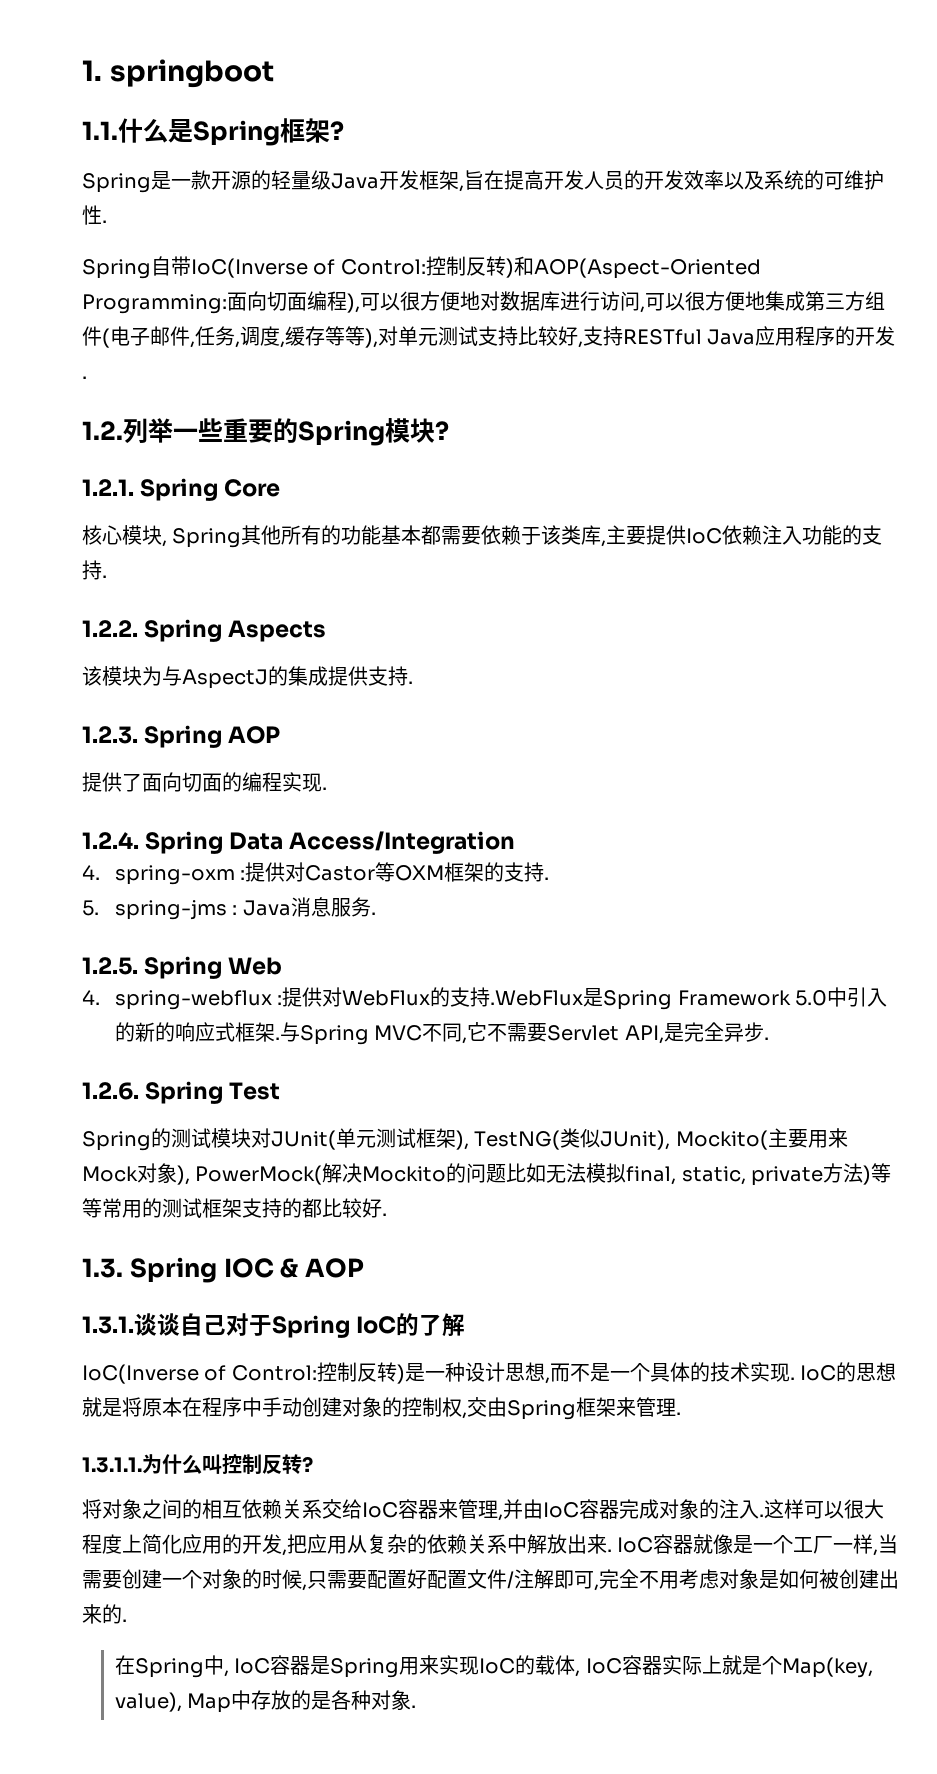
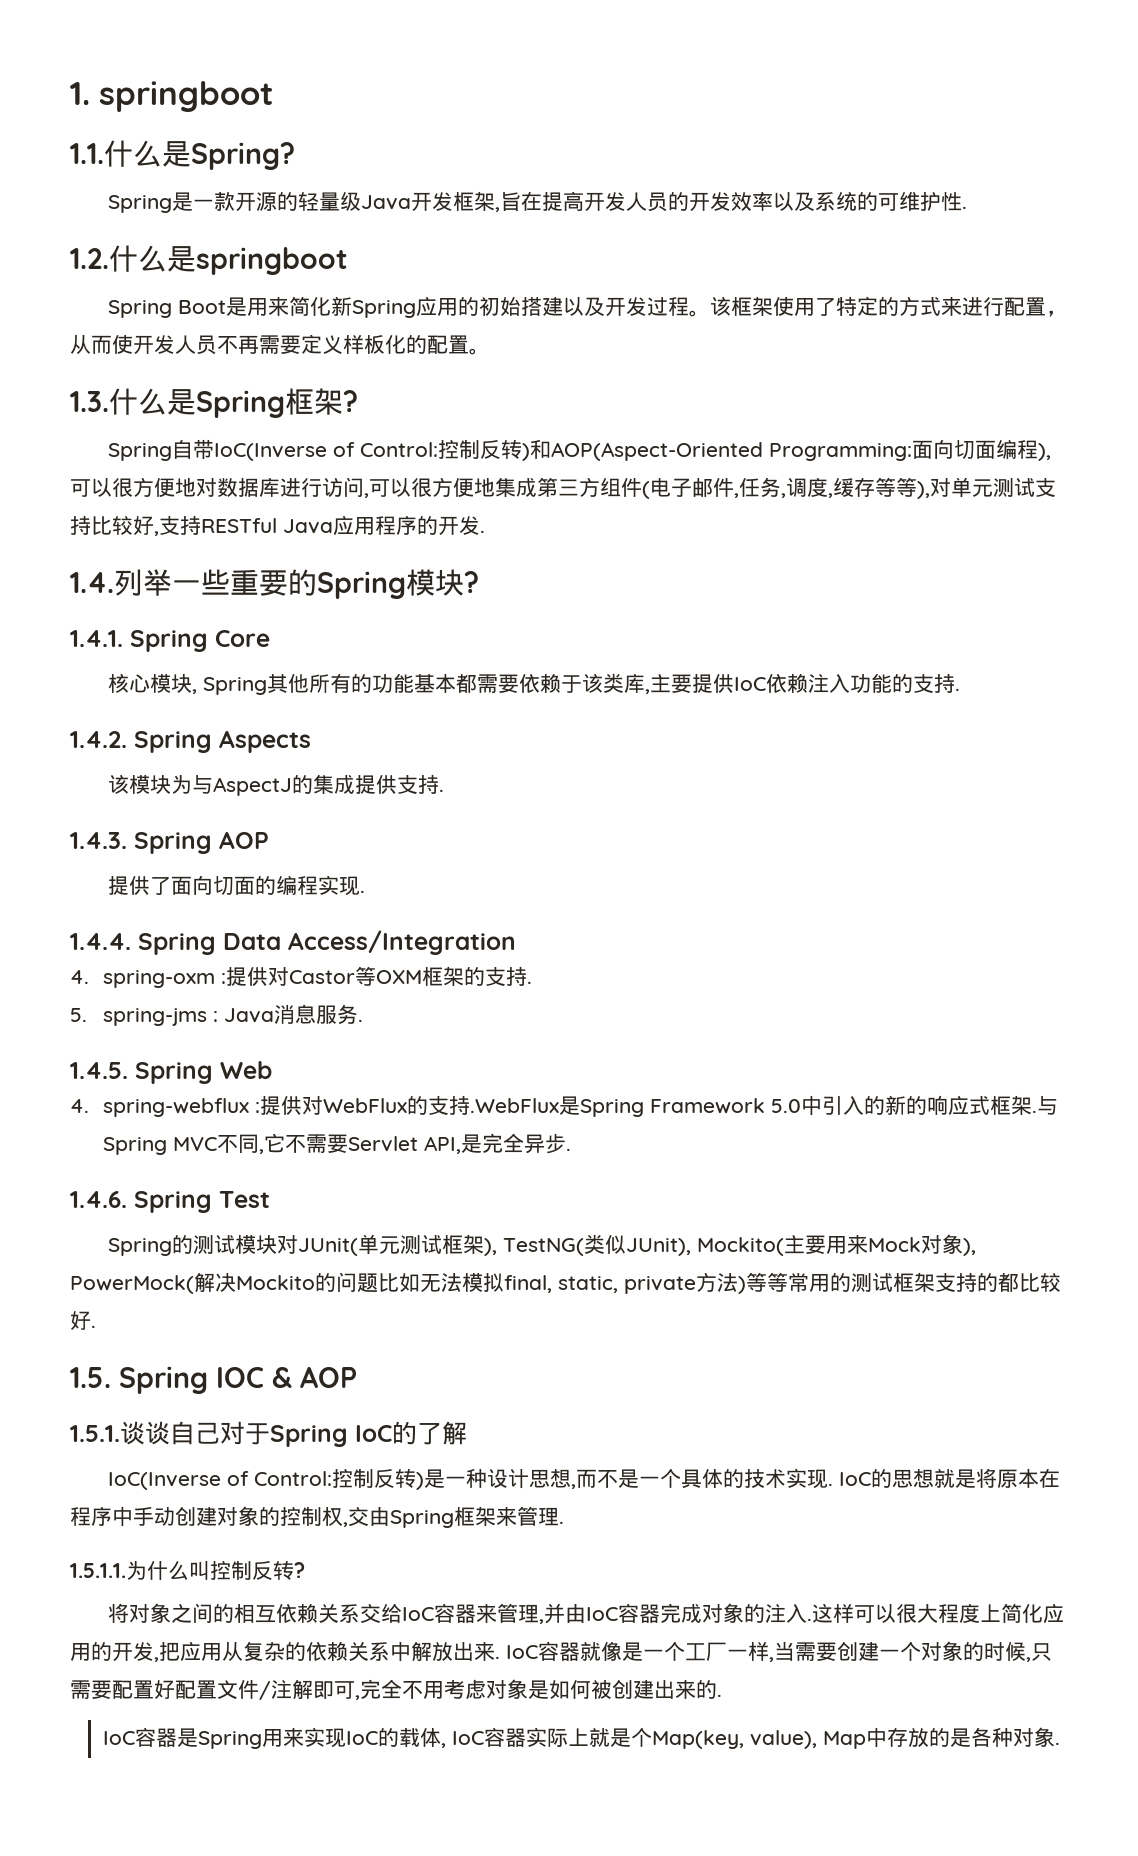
- 1.1.什么是Spring框架?
+ 1.1.什么是Spring?
+ 1.2.什么是springboot
+ Spring Boot是用来简化新Spring应用的初始搭建以及开发过程。该框架使用了特定的方式来进行配置，从而使开发人员不再需要定义样板化的配置。
+ 1.3.什么是Spring框架?
- 1.2.列举一些重要的Spring模块?
+ 1.4.列举一些重要的Spring模块?
- 1.2.1. Spring Core
+ 1.4.1. Spring Core
- 1.2.2. Spring Aspects
+ 1.4.2. Spring Aspects
- 1.2.3. Spring AOP
+ 1.4.3. Spring AOP
- 1.2.4. Spring Data Access/Integration
+ 1.4.4. Spring Data Access/Integration
- 1.2.5. Spring Web
+ 1.4.5. Spring Web
- 1.2.6. Spring Test
+ 1.4.6. Spring Test
- 1.3. Spring IOC & AOP
+ 1.5. Spring IOC & AOP
- 1.3.1.谈谈自己对于Spring IoC的了解
+ 1.5.1.谈谈自己对于Spring IoC的了解
- 1.3.1.1.为什么叫控制反转?
+ 1.5.1.1.为什么叫控制反转?
- 在Spring中, IoC容器是Spring用来实现IoC的载体, IoC容器实际上就是个Map(key, value), Map中存放的是各种对象.
+ IoC容器是Spring用来实现IoC的载体, IoC容器实际上就是个Map(key, value), Map中存放的是各种对象.

